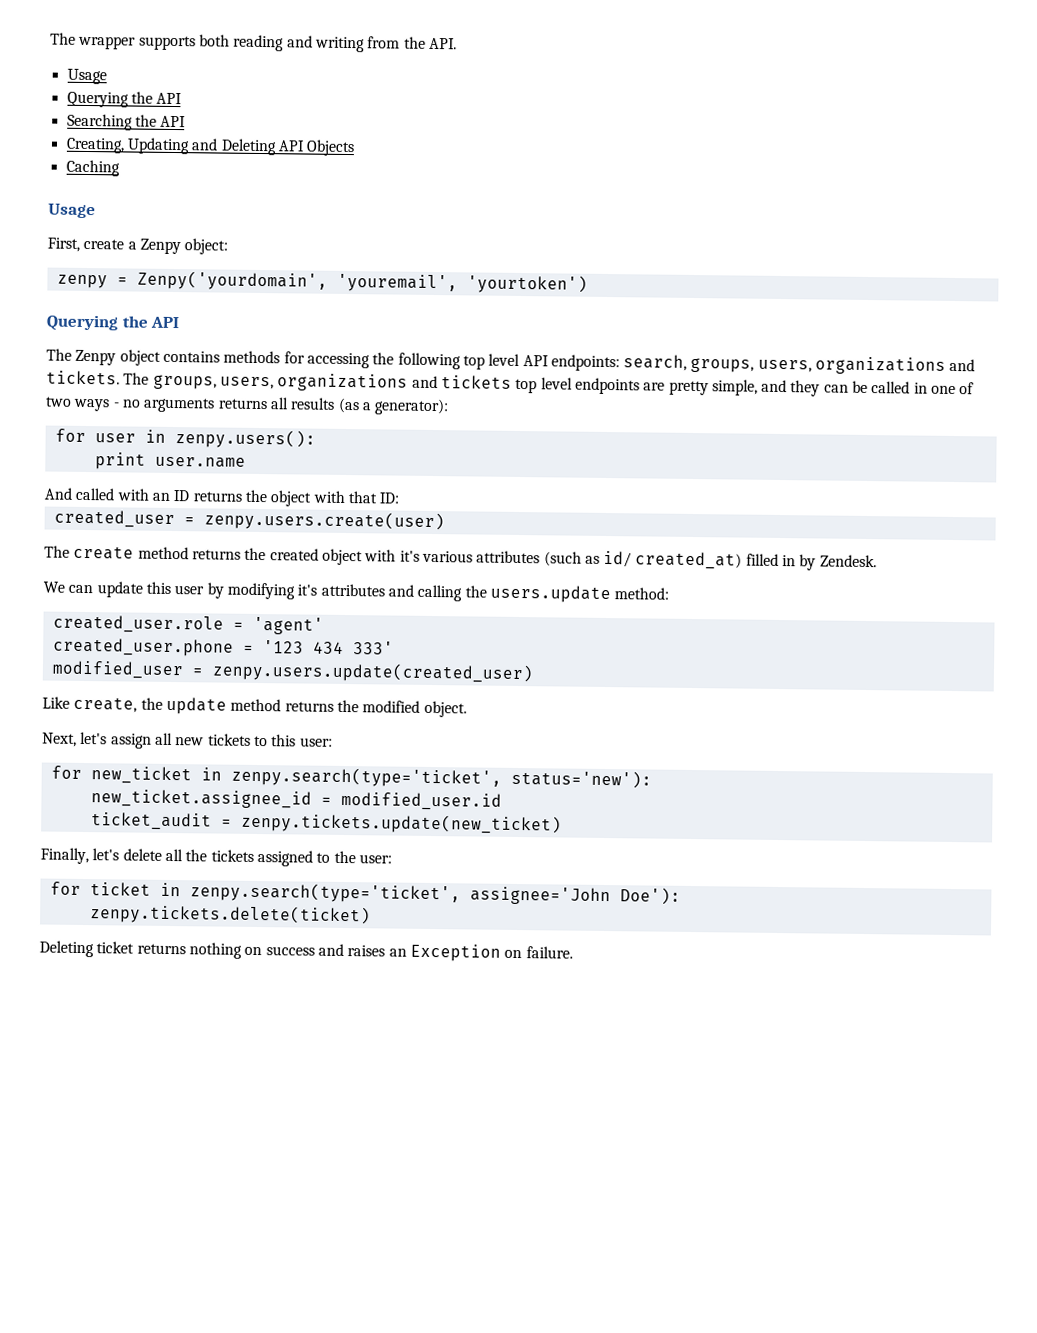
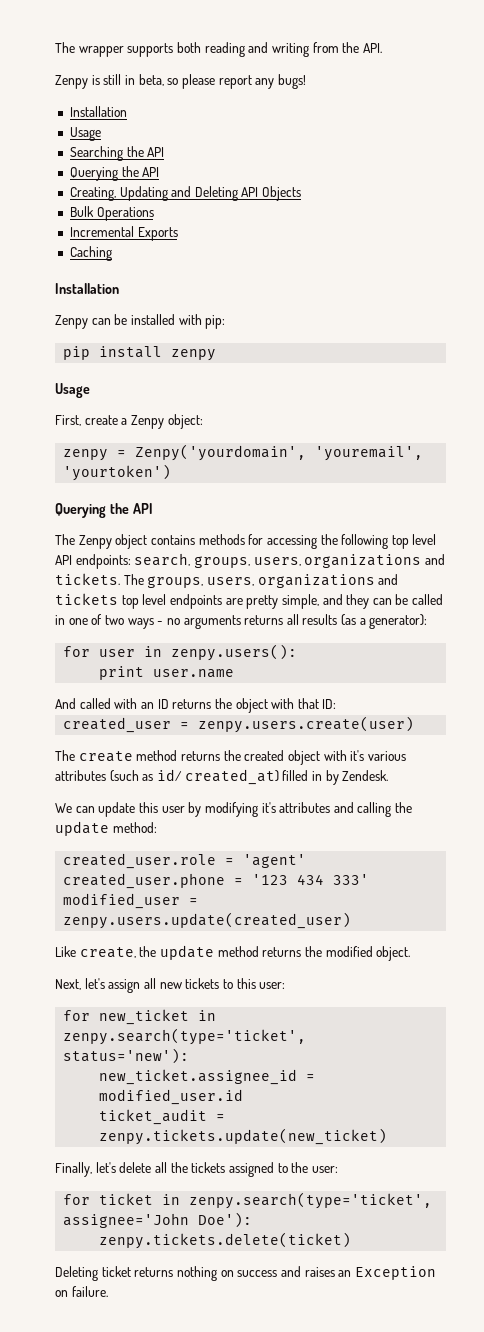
  The wrapper supports both reading and writing from the API.
+ Zenpy is still in beta, so please report any bugs!
+ Installation
  Usage
+ Searching the API
  Querying the API
- Searching the API
+ Bulk Operations
+ Incremental Exports
  Caching
+ Installation
+ Zenpy can be installed with pip:
+ pip install zenpy
- We can update this user by modifying it's attributes and calling the users.update method:
+ We can update this user by modifying it's attributes and calling the update method:

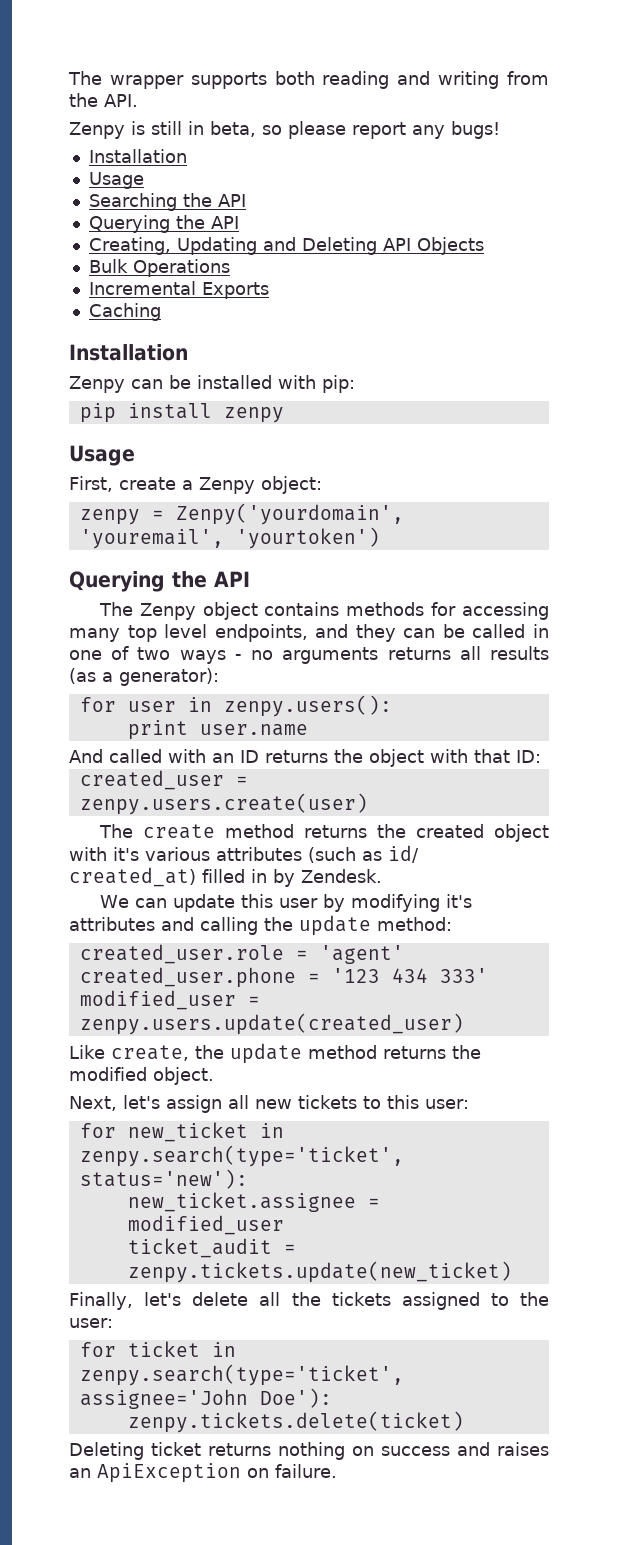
- The Zenpy object contains methods for accessing the following top level API endpoints: search, groups, users, organizations and tickets. The groups, users, organizations and tickets top level endpoints are pretty simple, and they can be called in one of two ways - no arguments returns all results (as a generator):
+ The Zenpy object contains methods for accessing many top level endpoints, and they can be called in one of two ways - no arguments returns all results (as a generator):
- new_ticket.assignee_id = modified_user.id
+ new_ticket.assignee = modified_user
- Deleting ticket returns nothing on success and raises an Exception on failure.
+ Deleting ticket returns nothing on success and raises an ApiException on failure.

